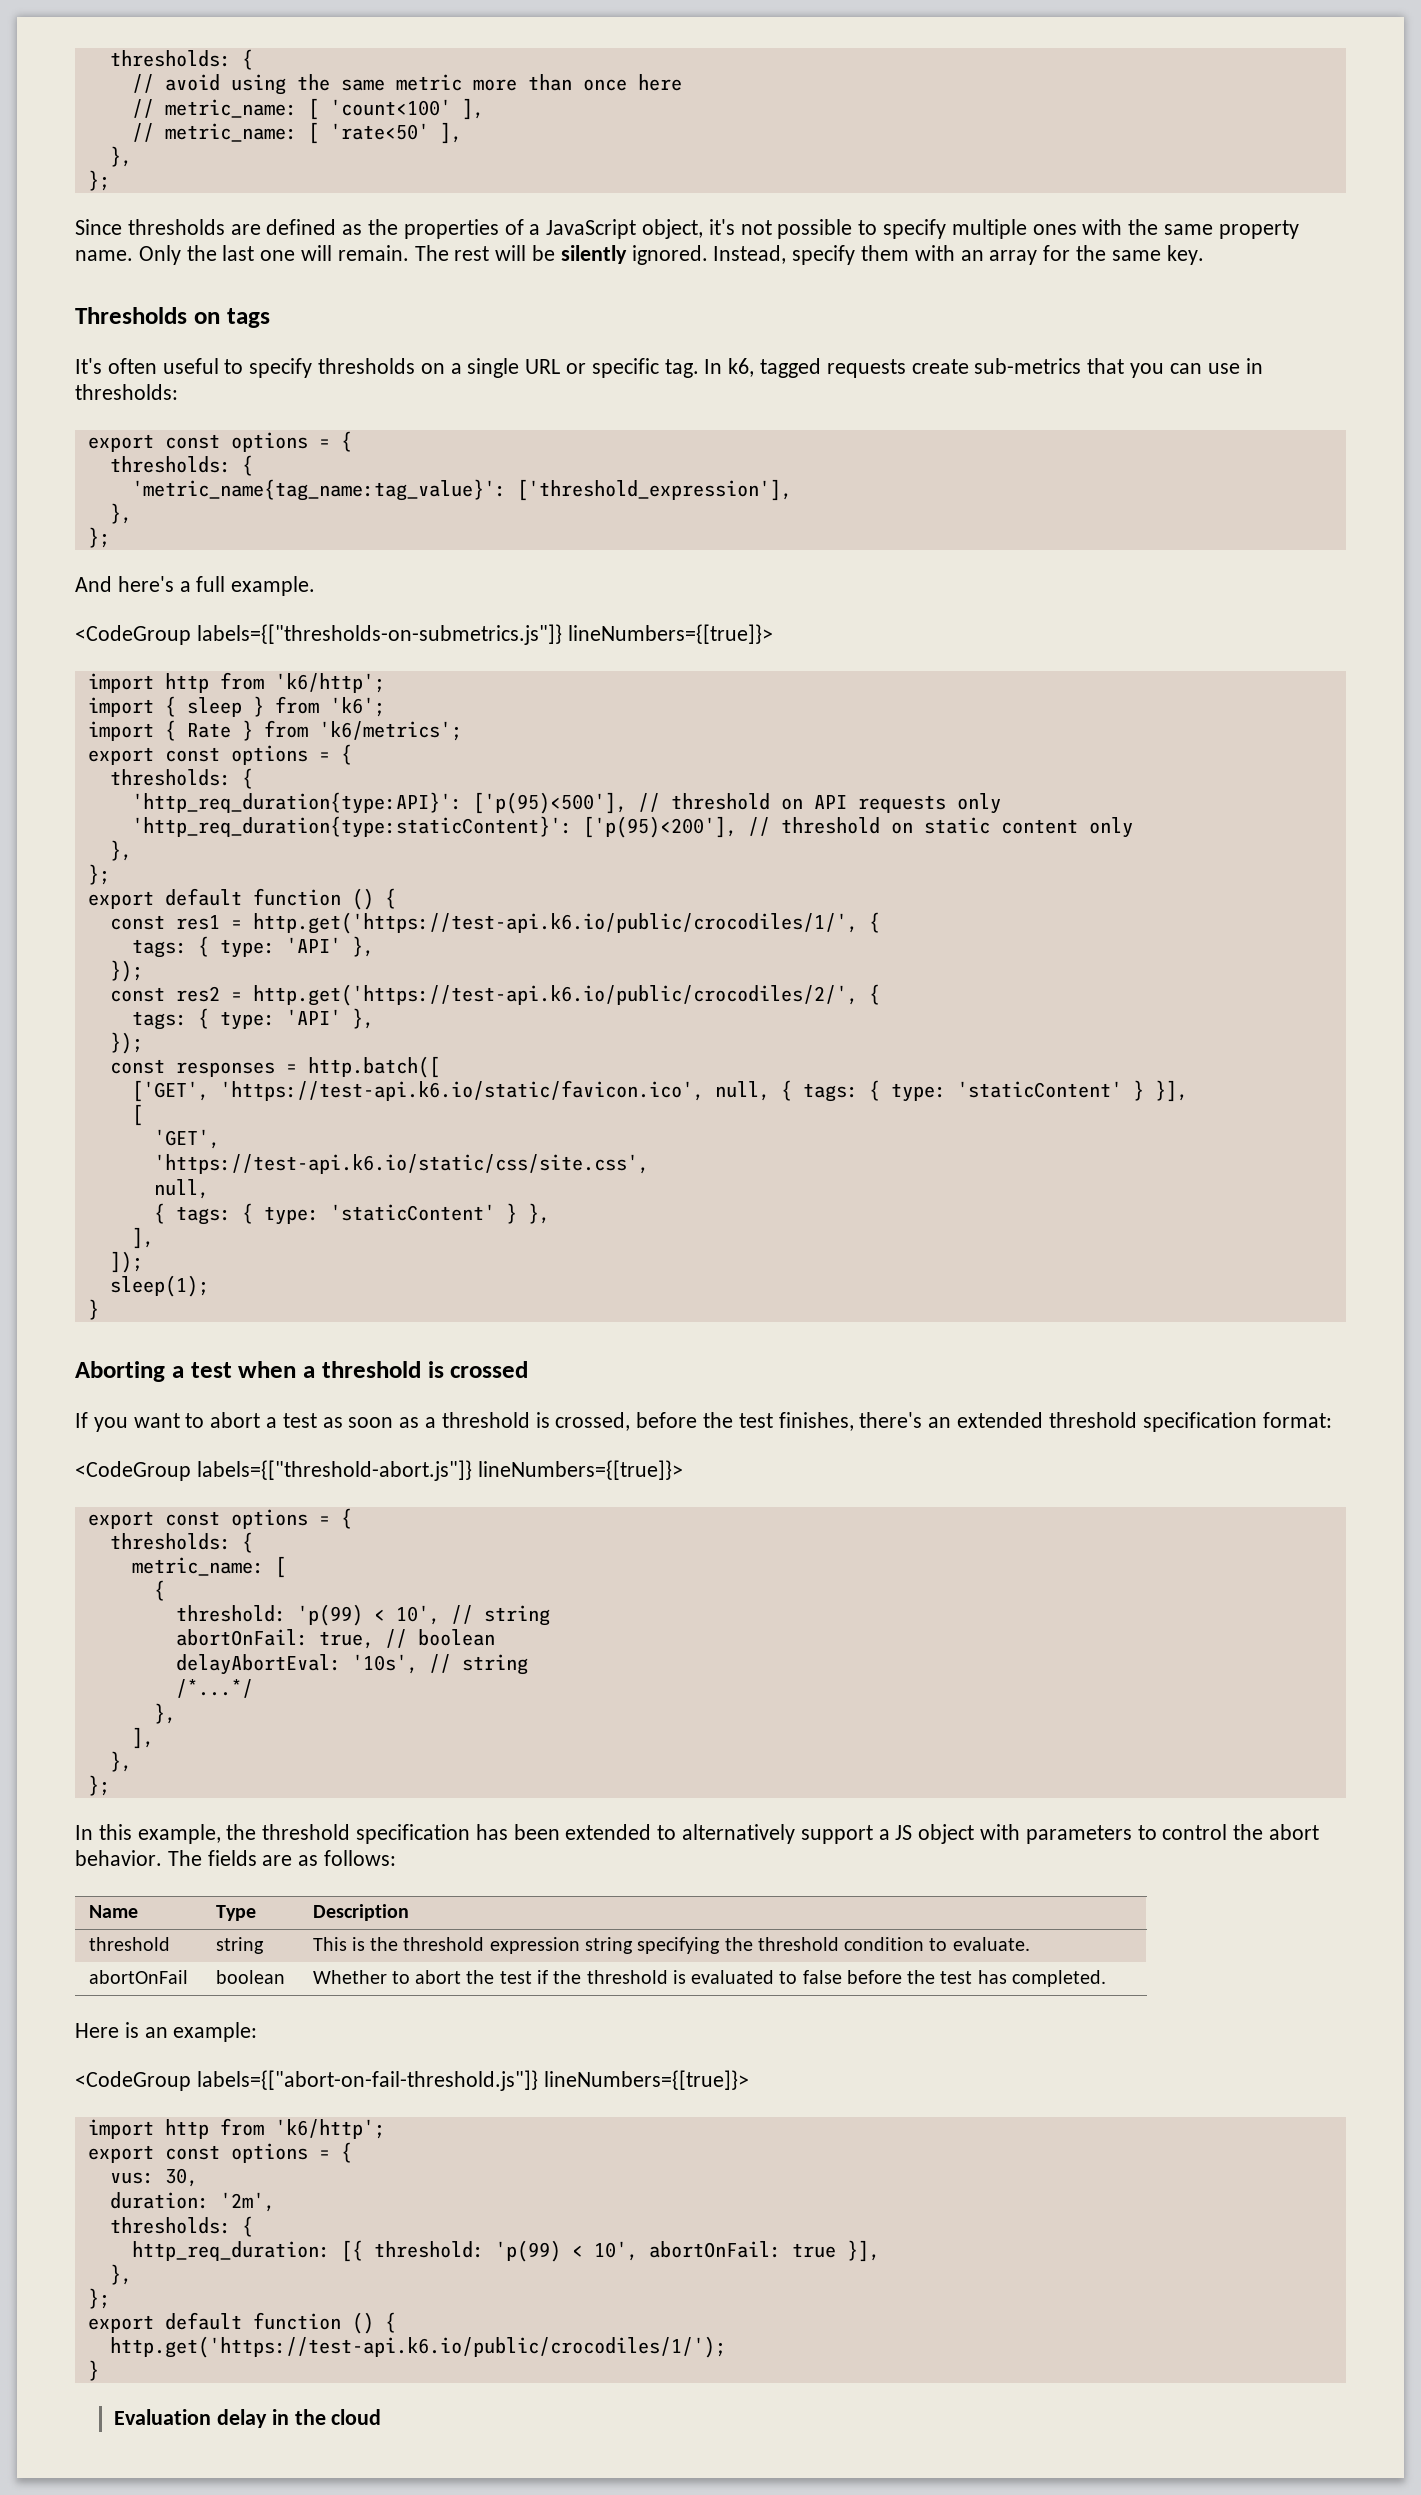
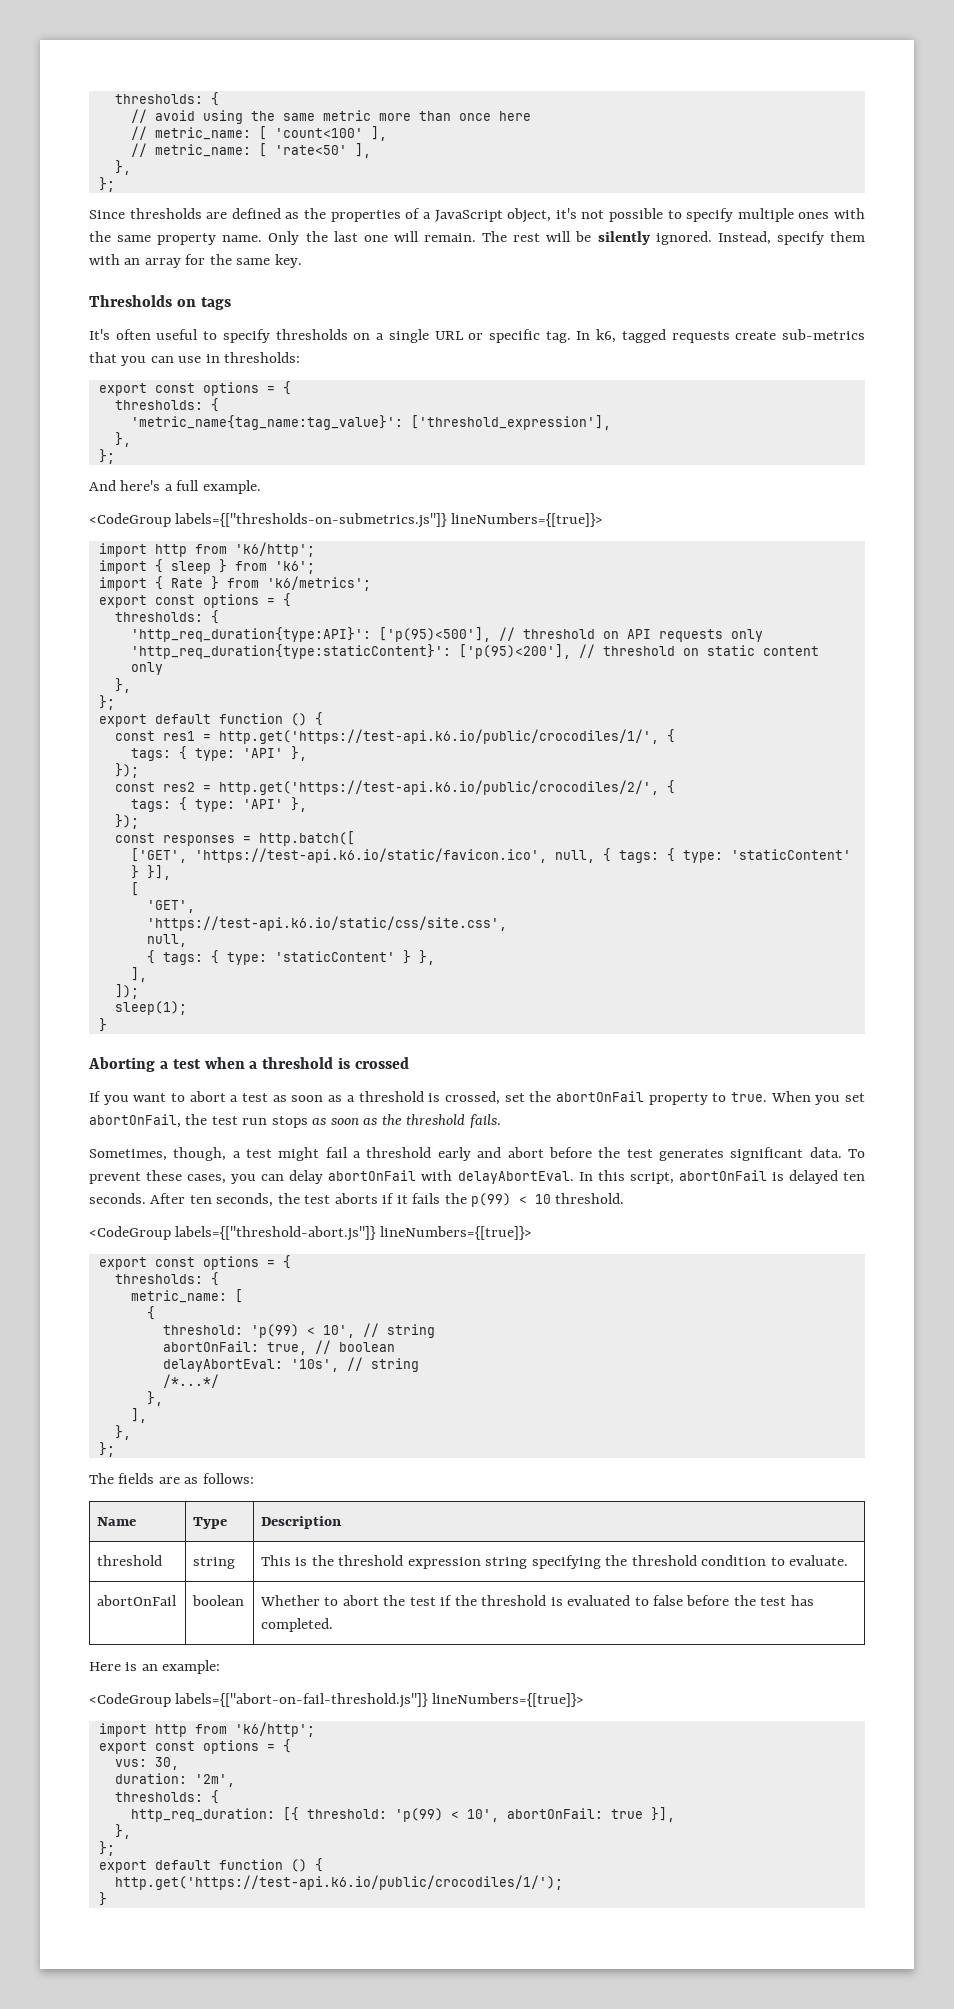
- If you want to abort a test as soon as a threshold is crossed, before the test finishes, there's an extended threshold specification format:
+ If you want to abort a test as soon as a threshold is crossed, set the abortOnFail property to true. When you set abortOnFail, the test run stops as soon as the threshold fails.
+ Sometimes, though, a test might fail a threshold early and abort before the test generates significant data. To prevent these cases, you can delay abortOnFail with delayAbortEval. In this script, abortOnFail is delayed ten seconds. After ten seconds, the test aborts if it fails the p(99) < 10 threshold.
- In this example, the threshold specification has been extended to alternatively support a JS object with parameters to control the abort behavior.
- Evaluation delay in the cloud

